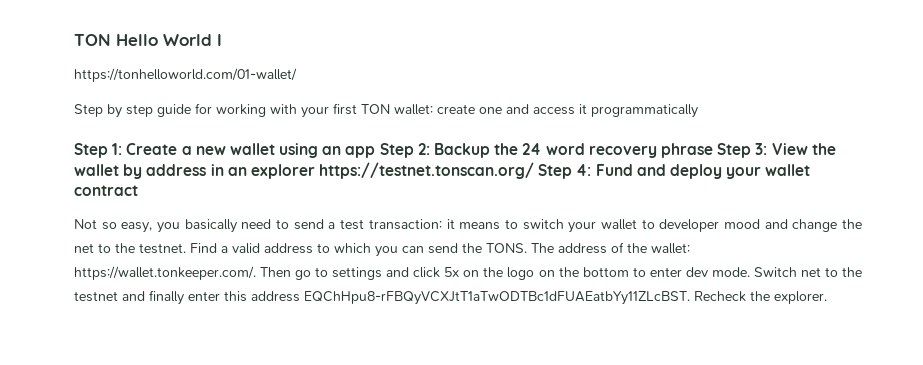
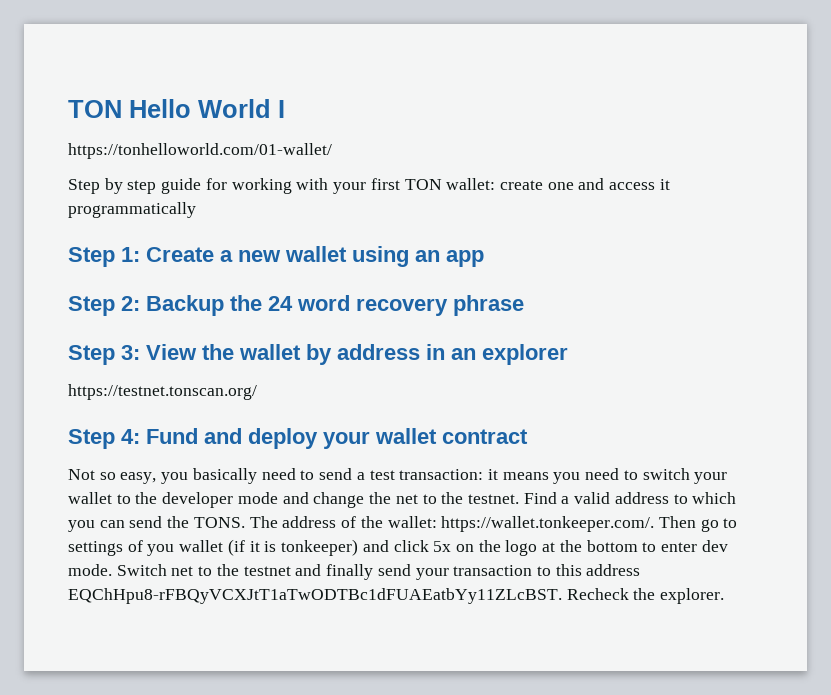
- Step 1: Create a new wallet using an app Step 2: Backup the 24 word recovery phrase Step 3: View the wallet by address in an explorer https://testnet.tonscan.org/ Step 4: Fund and deploy your wallet contract
+ Step 1: Create a new wallet using an app
+ Step 2: Backup the 24 word recovery phrase
+ Step 3: View the wallet by address in an explorer
+ https://testnet.tonscan.org/
+ Step 4: Fund and deploy your wallet contract
- Not so easy, you basically need to send a test transaction: it means to switch your wallet to developer mood and change the net to the testnet.
+ Not so easy, you basically need to send a test transaction: it means you need to switch your wallet to the developer mode and change the net to the testnet.
- The address of the wallet: https://wallet.tonkeeper.com/. Then go to settings and click 5x on the logo on the bottom to enter dev mode.
+ The address of the wallet: https://wallet.tonkeeper.com/. Then go to settings of you wallet (if it is tonkeeper) and click 5x on the logo at the bottom to enter dev mode.
- Switch net to the testnet and finally enter this address EQChHpu8-rFBQyVCXJtT1aTwODTBc1dFUAEatbYy11ZLcBST.
+ Switch net to the testnet and finally send your transaction to this address EQChHpu8-rFBQyVCXJtT1aTwODTBc1dFUAEatbYy11ZLcBST.

